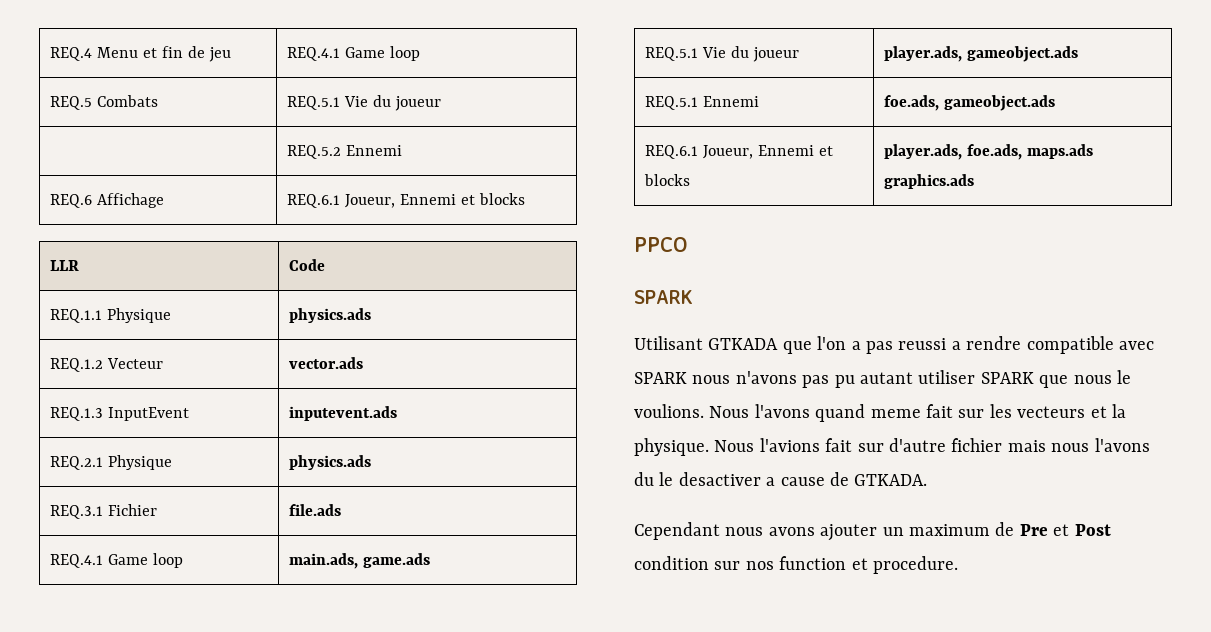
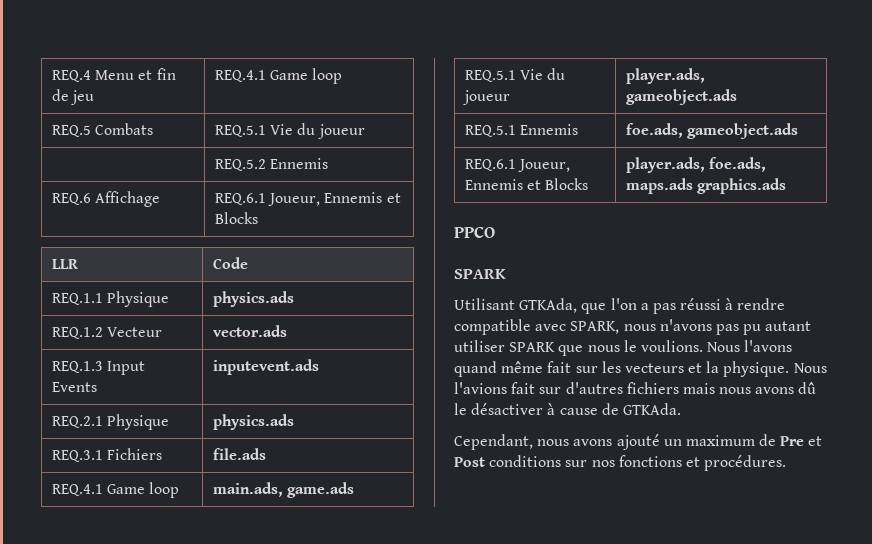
- | REQ.5.2 Ennemi
+ | REQ.5.2 Ennemis
- REQ.6 Affichage | REQ.6.1 Joueur, Ennemi et blocks
+ REQ.6 Affichage | REQ.6.1 Joueur, Ennemis et Blocks
- REQ.1.3 InputEvent | inputevent.ads
+ REQ.1.3 Input Events | inputevent.ads
- REQ.3.1 Fichier | file.ads
+ REQ.3.1 Fichiers | file.ads
- REQ.5.1 Ennemi | foe.ads, gameobject.ads
+ REQ.5.1 Ennemis | foe.ads, gameobject.ads
- REQ.6.1 Joueur, Ennemi et blocks | player.ads, foe.ads, maps.ads graphics.ads
+ REQ.6.1 Joueur, Ennemis et Blocks | player.ads, foe.ads, maps.ads graphics.ads
- Utilisant GTKADA que l'on a pas reussi a rendre compatible avec SPARK nous n'avons pas pu autant utiliser SPARK que nous le voulions.
+ Utilisant GTKAda, que l'on a pas réussi à rendre compatible avec SPARK, nous n'avons pas pu autant utiliser SPARK que nous le voulions.
- Nous l'avons quand meme fait sur les vecteurs et la physique.
+ Nous l'avons quand même fait sur les vecteurs et la physique.
- Nous l'avions fait sur d'autre fichier mais nous l'avons du le desactiver a cause de GTKADA.
- Cependant nous avons ajouter un maximum de Pre et Post condition sur nos function et procedure.
+ Nous l'avions fait sur d'autres fichiers mais nous avons dû le désactiver à cause de GTKAda.
+ Cependant, nous avons ajouté un maximum de Pre et Post conditions sur nos fonctions et procédures.

